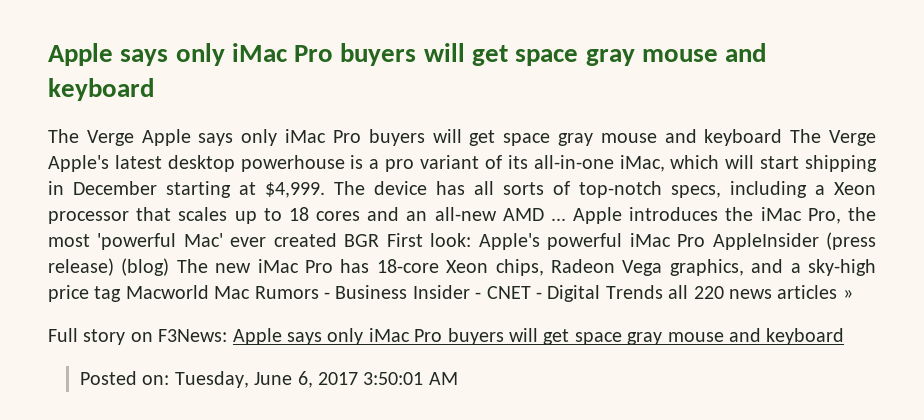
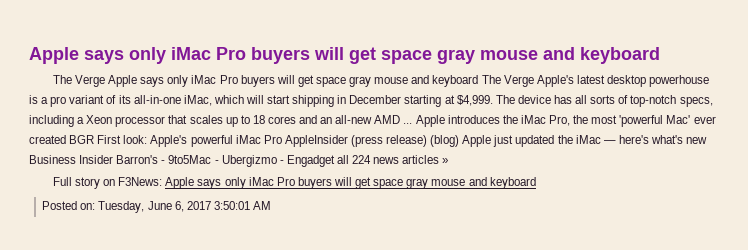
- Apple introduces the iMac Pro, the most 'powerful Mac' ever created BGR First look: Apple's powerful iMac Pro AppleInsider (press release) (blog) The new iMac Pro has 18-core Xeon chips, Radeon Vega graphics, and a sky-high price tag Macworld Mac Rumors - Business Insider - CNET - Digital Trends all 220 news articles »
+ Apple introduces the iMac Pro, the most 'powerful Mac' ever created BGR First look: Apple's powerful iMac Pro AppleInsider (press release) (blog) Apple just updated the iMac — here's what's new Business Insider Barron's - 9to5Mac - Ubergizmo - Engadget all 224 news articles »

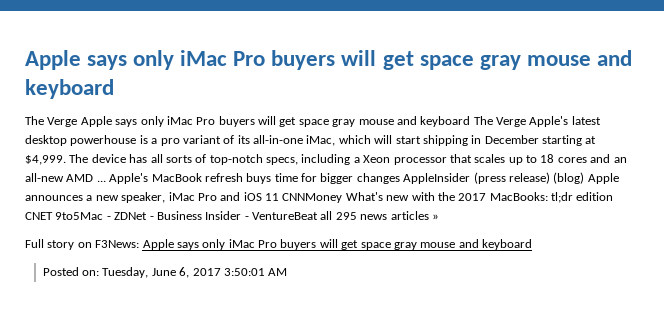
- Apple introduces the iMac Pro, the most 'powerful Mac' ever created BGR First look: Apple's powerful iMac Pro AppleInsider (press release) (blog) Apple just updated the iMac — here's what's new Business Insider Barron's - 9to5Mac - Ubergizmo - Engadget all 224 news articles »
+ Apple's MacBook refresh buys time for bigger changes AppleInsider (press release) (blog) Apple announces a new speaker, iMac Pro and iOS 11 CNNMoney What's new with the 2017 MacBooks: tl;dr edition CNET 9to5Mac - ZDNet - Business Insider - VentureBeat all 295 news articles »

